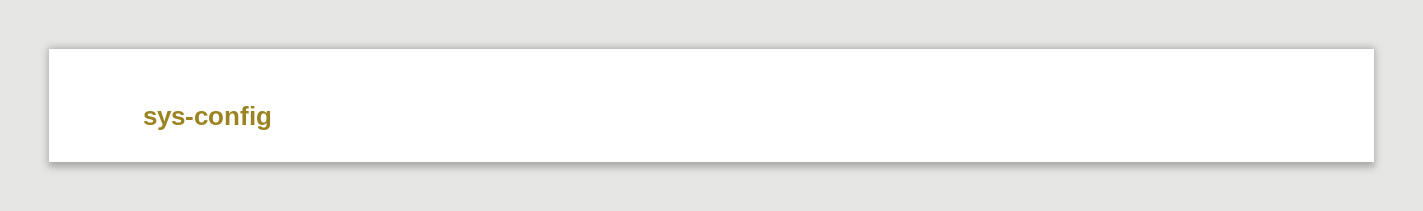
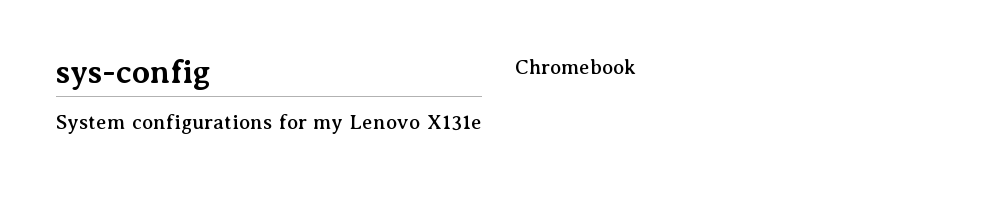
+ System configurations for my Lenovo X131e Chromebook

